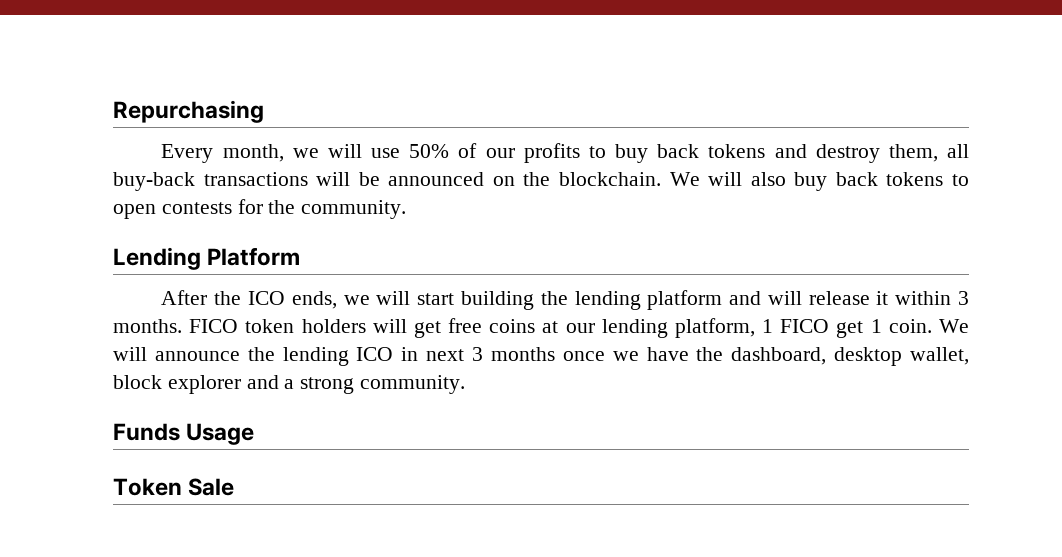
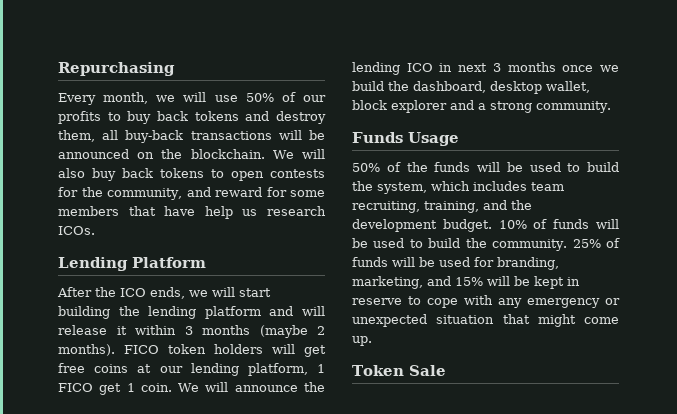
- We will also buy back tokens to open contests for the community.
+ We will also buy back tokens to open contests for the community, and reward for some members that have help us research ICOs.
- After the ICO ends, we will start building the lending platform and will release it within 3 months.
+ After the ICO ends, we will start building the lending platform and will release it within 3 months (maybe 2 months).
- We will announce the lending ICO in next 3 months once we have the dashboard, desktop wallet, block explorer and a strong community.
+ We will announce the lending ICO in next 3 months once we build the dashboard, desktop wallet, block explorer and a strong community.
+ 50% of the funds will be used to build the system, which includes team recruiting, training, and the development budget. 10% of funds will be used to build the community. 25% of funds will be used for branding, marketing, and 15% will be kept in reserve to cope with any emergency or unexpected situation that might come up.

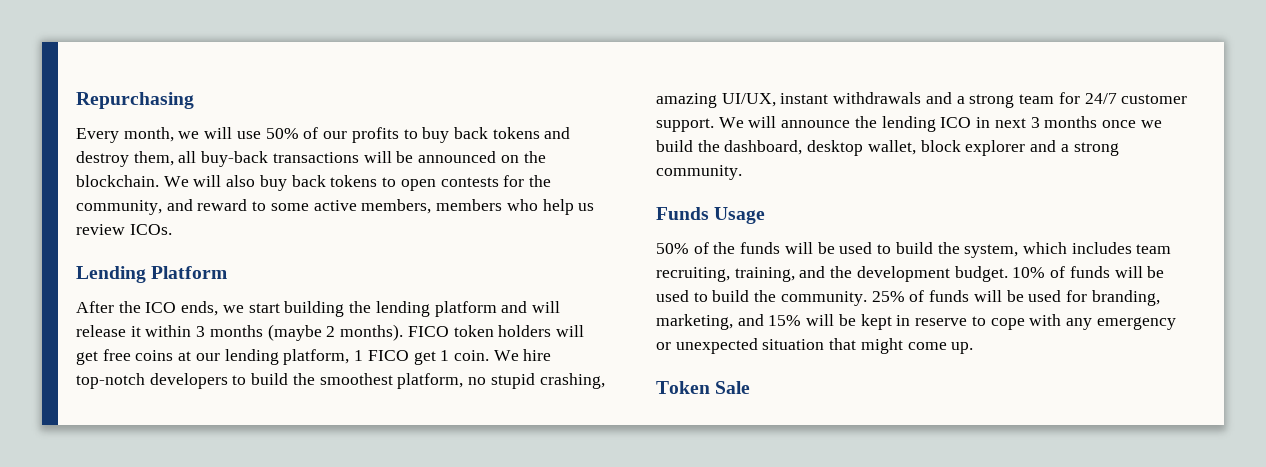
- We will also buy back tokens to open contests for the community, and reward for some members that have help us research ICOs.
+ We will also buy back tokens to open contests for the community, and reward to some active members, members who help us review ICOs.
- After the ICO ends, we will start building the lending platform and will release it within 3 months (maybe 2 months).
+ After the ICO ends, we start building the lending platform and will release it within 3 months (maybe 2 months).
- We will announce the lending ICO in next 3 months once we build the dashboard, desktop wallet, block explorer and a strong community.
+ We hire top-notch developers to build the smoothest platform, no stupid crashing, amazing UI/UX, instant withdrawals and a strong team for 24/7 customer support. We will announce the lending ICO in next 3 months once we build the dashboard, desktop wallet, block explorer and a strong community.

